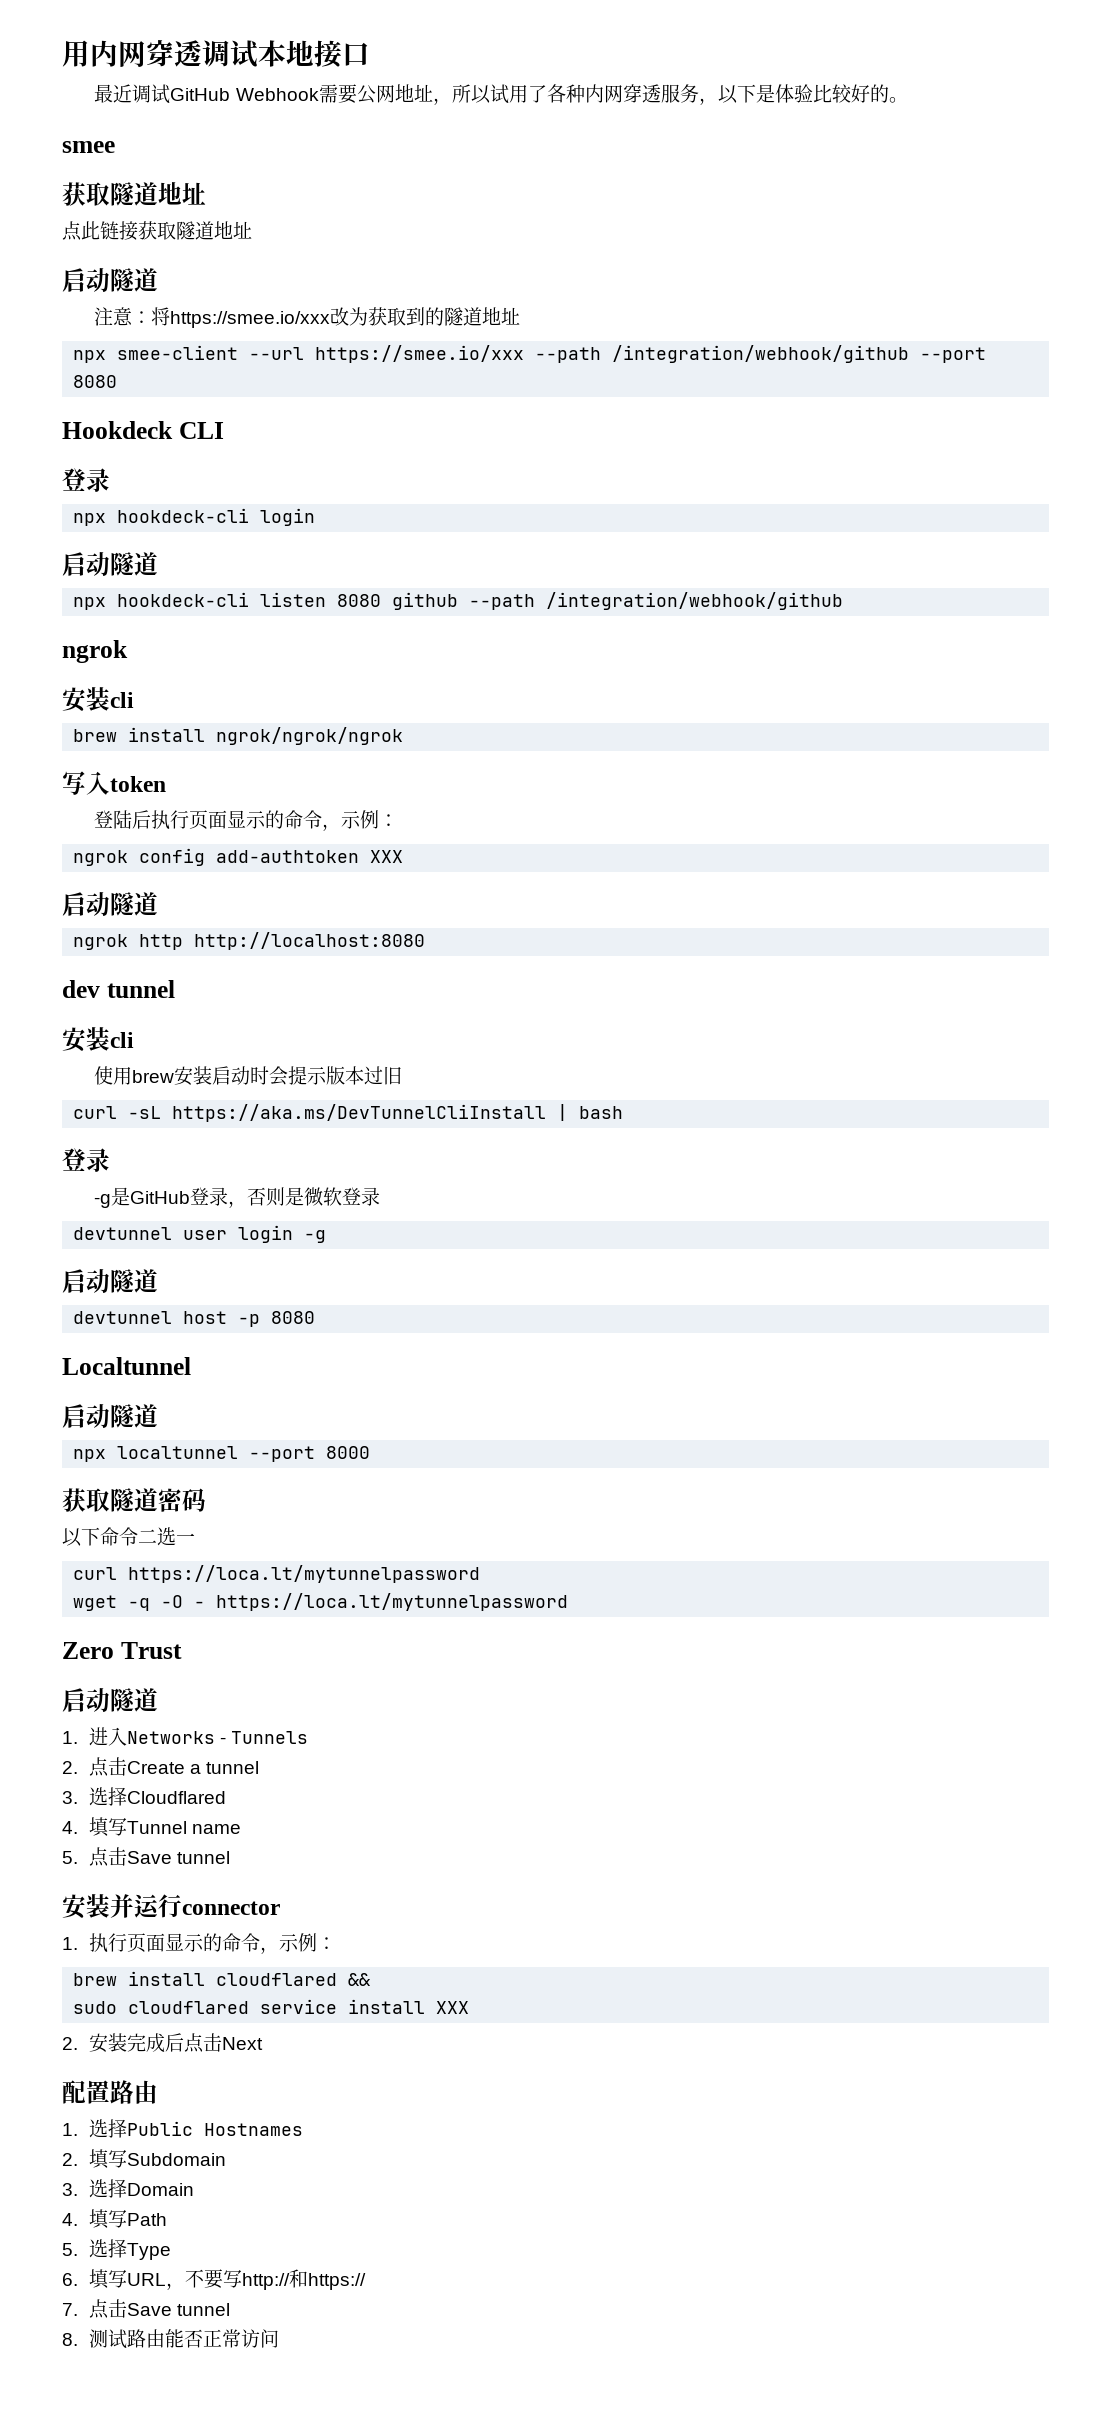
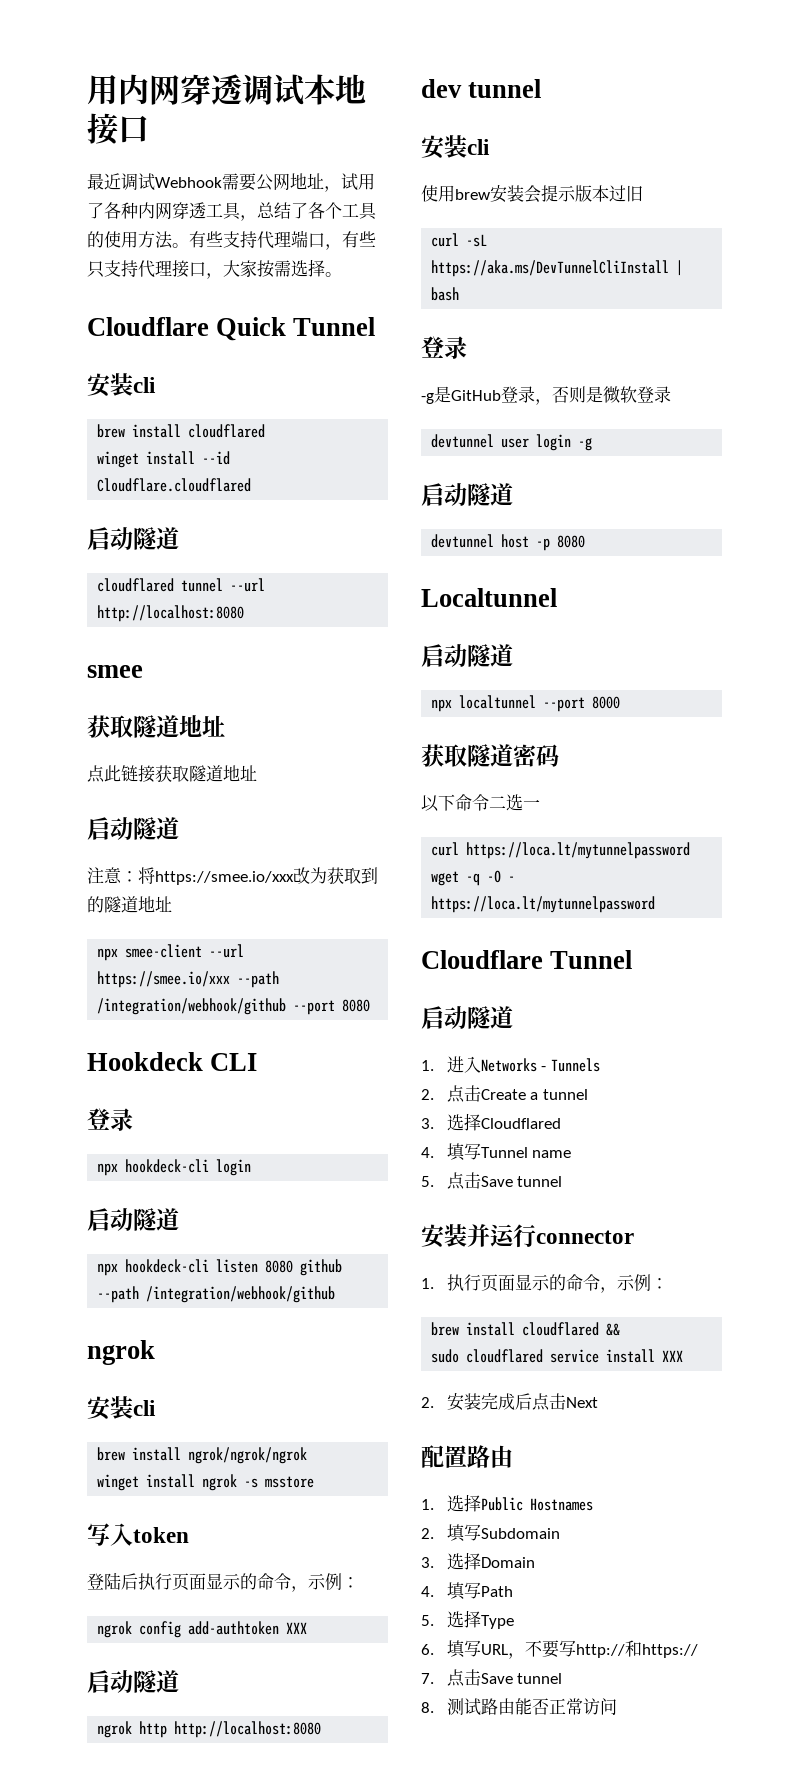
- 最近调试GitHub Webhook需要公网地址，所以试用了各种内网穿透服务，以下是体验比较好的。
+ 最近调试Webhook需要公网地址，试用了各种内网穿透工具，总结了各个工具的使用方法。有些支持代理端口，有些只支持代理接口，大家按需选择。
+ Cloudflare Quick Tunnel
+ 安装cli
+ brew install cloudflared
+ winget install --id Cloudflare.cloudflared
+ 启动隧道
+ cloudflared tunnel --url http://localhost:8080
+ winget install ngrok -s msstore
- 使用brew安装启动时会提示版本过旧
+ 使用brew安装会提示版本过旧
- Zero Trust
+ Cloudflare Tunnel

